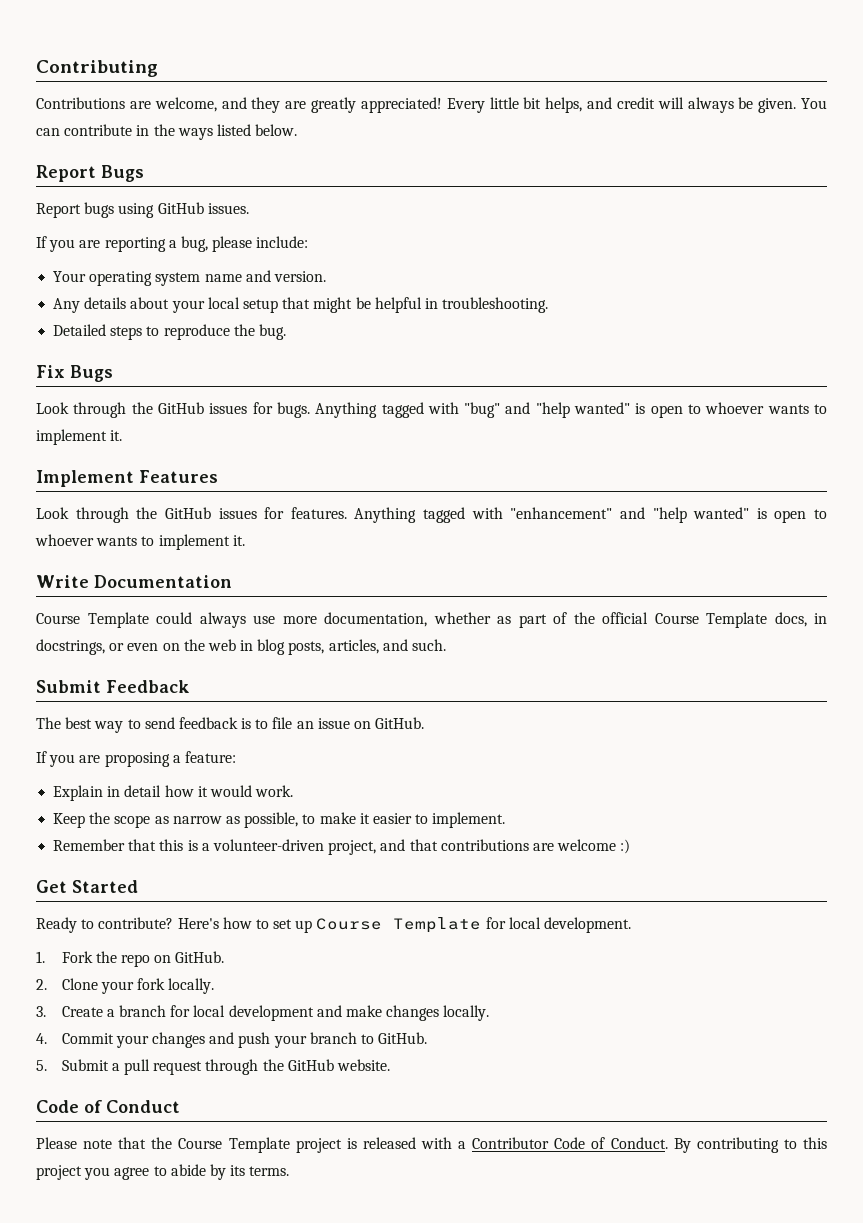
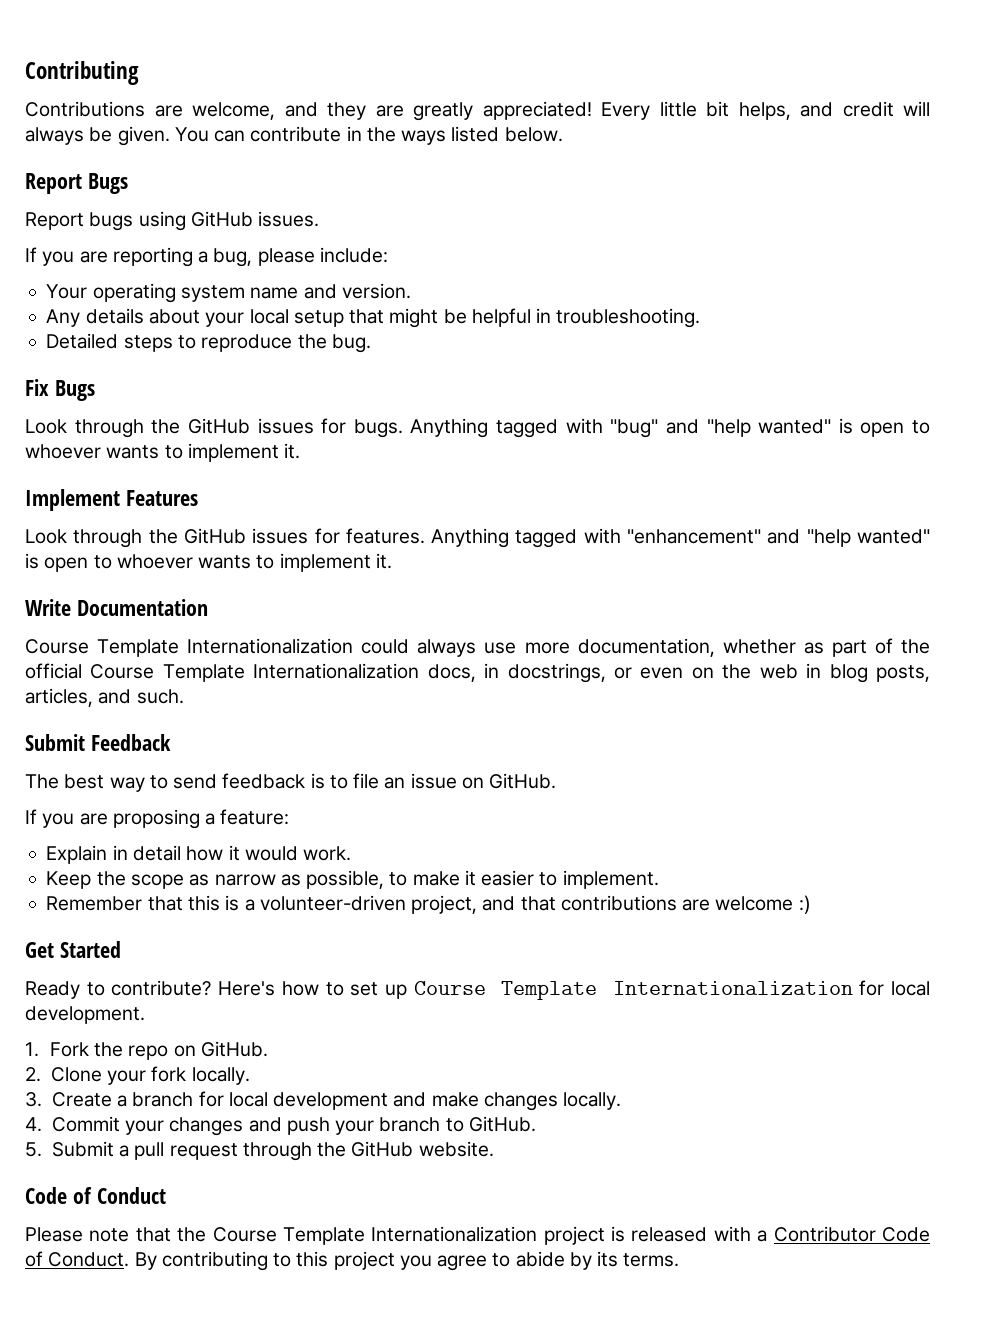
- Course Template could always use more documentation, whether as part of the official Course Template docs, in docstrings, or even on the web in blog posts, articles, and such.
+ Course Template Internationalization could always use more documentation, whether as part of the official Course Template Internationalization docs, in docstrings, or even on the web in blog posts, articles, and such.
- Here's how to set up Course Template for local development.
+ Here's how to set up Course Template Internationalization for local development.
- Please note that the Course Template project is released with a Contributor Code of Conduct.
+ Please note that the Course Template Internationalization project is released with a Contributor Code of Conduct.

